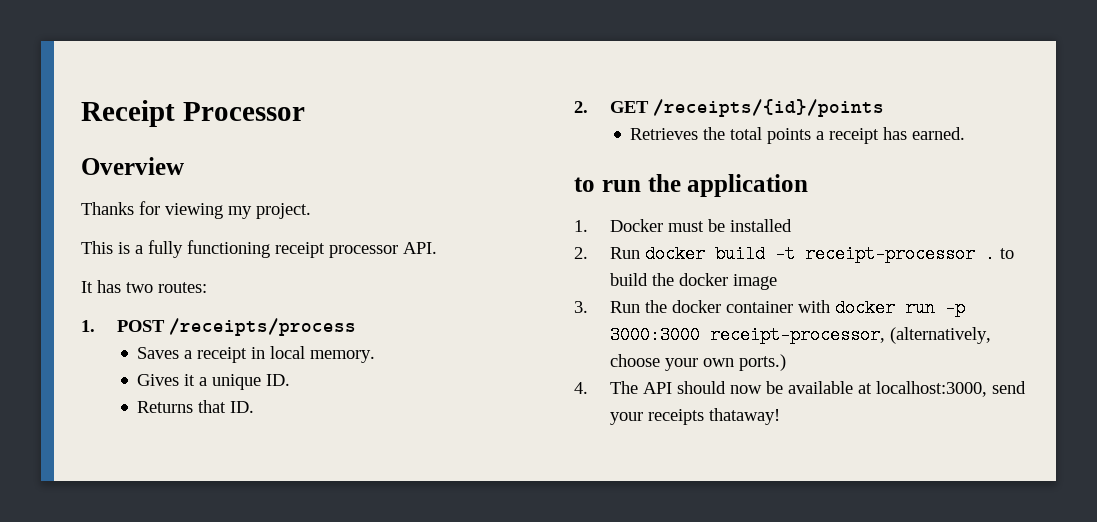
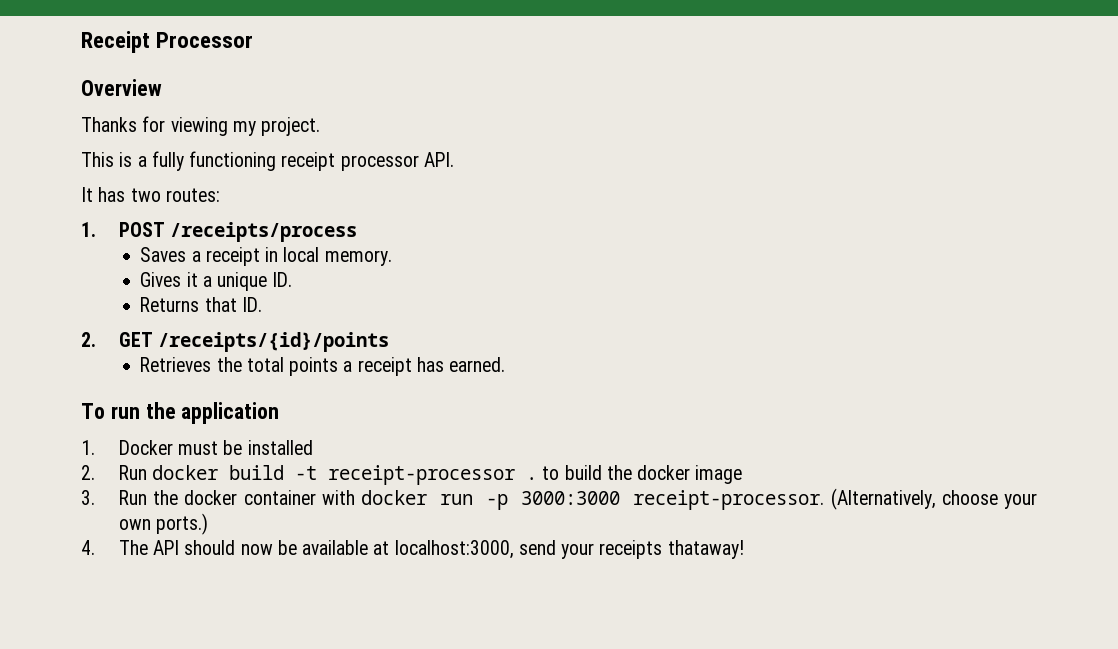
- to run the application
+ To run the application
- 3. Run the docker container with docker run -p 3000:3000 receipt-processor, (alternatively, choose your own ports.)
+ 3. Run the docker container with docker run -p 3000:3000 receipt-processor. (Alternatively, choose your own ports.)

